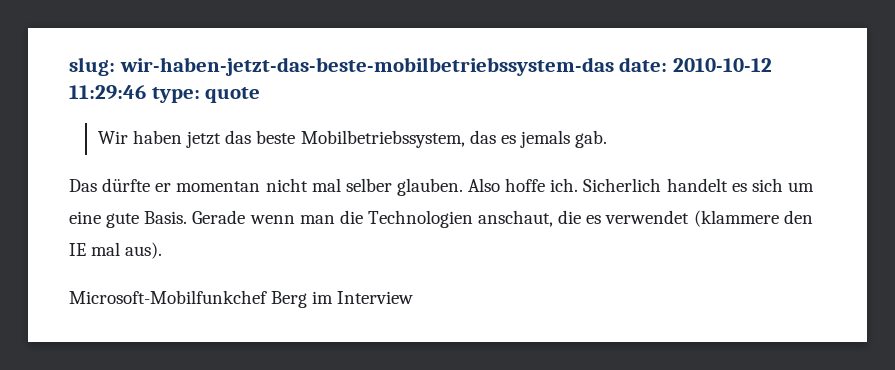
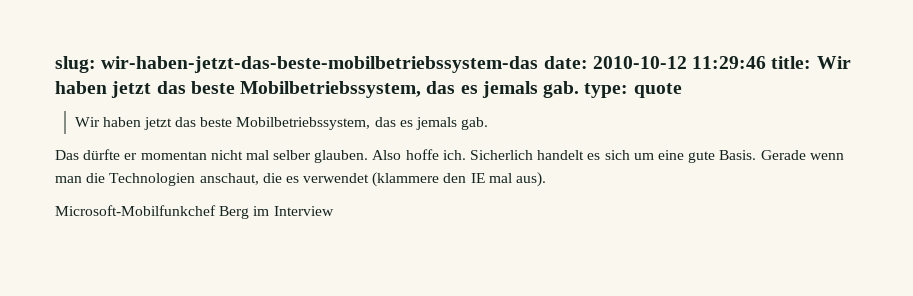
- slug: wir-haben-jetzt-das-beste-mobilbetriebssystem-das date: 2010-10-12 11:29:46 type: quote
+ slug: wir-haben-jetzt-das-beste-mobilbetriebssystem-das date: 2010-10-12 11:29:46 title: Wir haben jetzt das beste Mobilbetriebssystem, das es jemals gab. type: quote

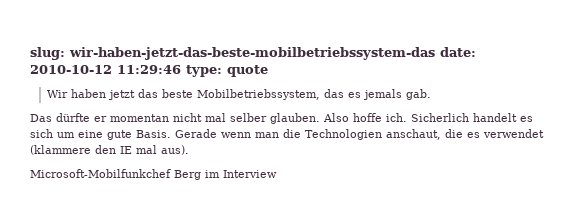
- slug: wir-haben-jetzt-das-beste-mobilbetriebssystem-das date: 2010-10-12 11:29:46 title: Wir haben jetzt das beste Mobilbetriebssystem, das es jemals gab. type: quote
+ slug: wir-haben-jetzt-das-beste-mobilbetriebssystem-das date: 2010-10-12 11:29:46 type: quote

